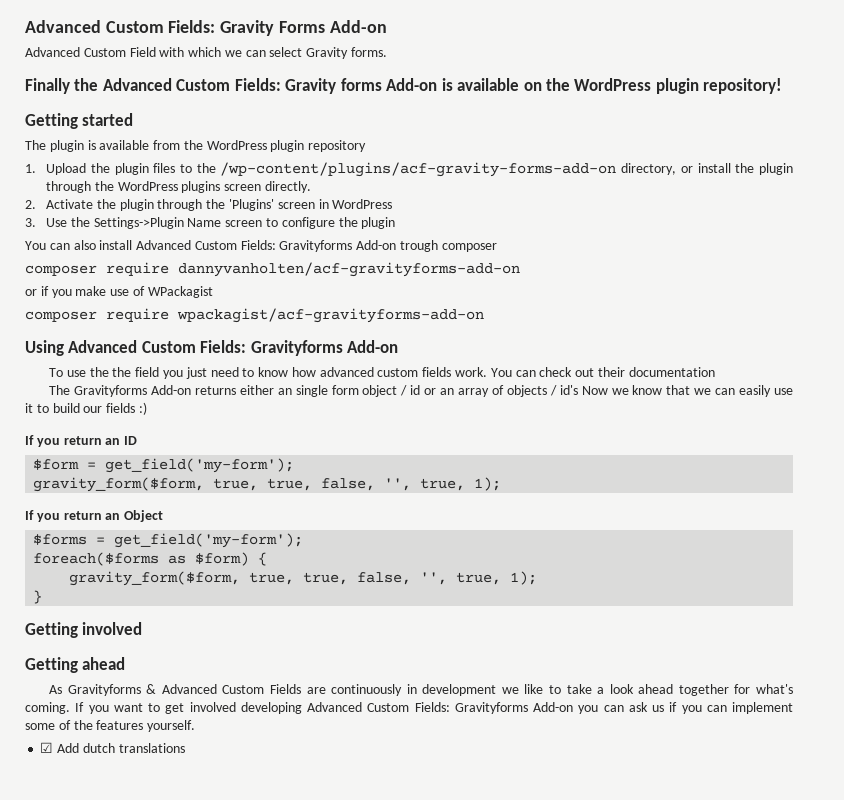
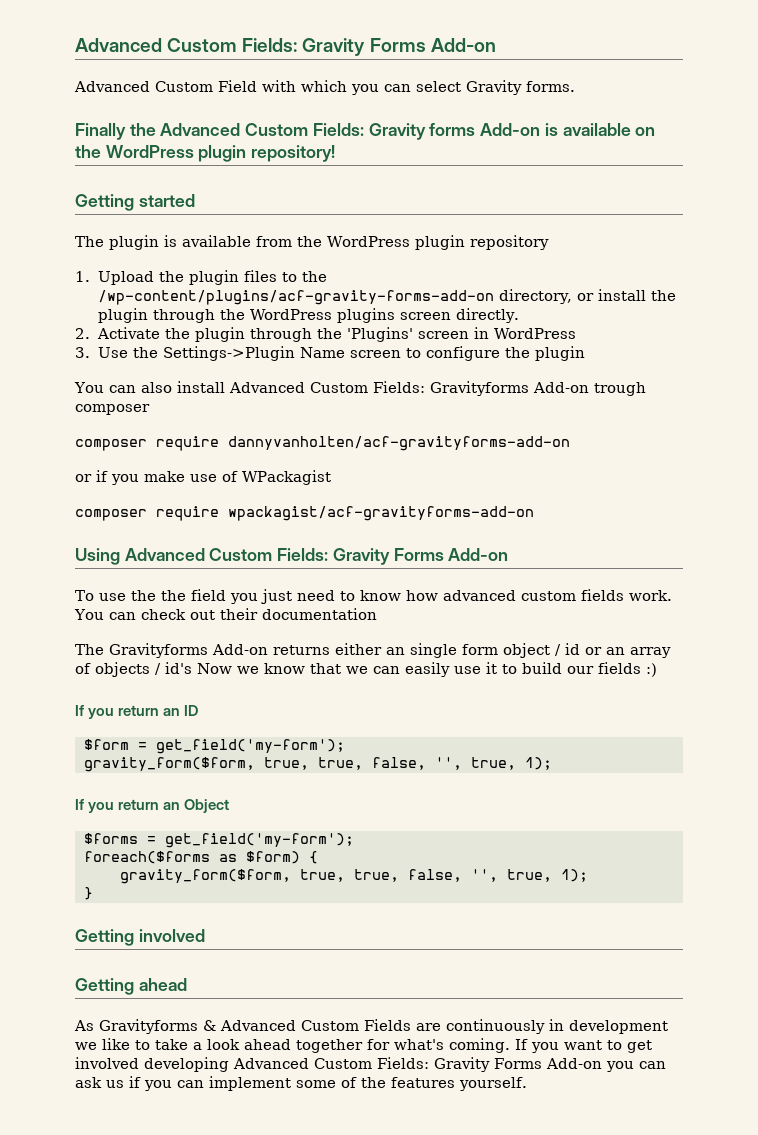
- Advanced Custom Field with which we can select Gravity forms.
+ Advanced Custom Field with which you can select Gravity forms.
- Using Advanced Custom Fields: Gravityforms Add-on
+ Using Advanced Custom Fields: Gravity Forms Add-on
- If you want to get involved developing Advanced Custom Fields: Gravityforms Add-on you can ask us if you can implement some of the features yourself.
+ If you want to get involved developing Advanced Custom Fields: Gravity Forms Add-on you can ask us if you can implement some of the features yourself.
- ☑ Add dutch translations

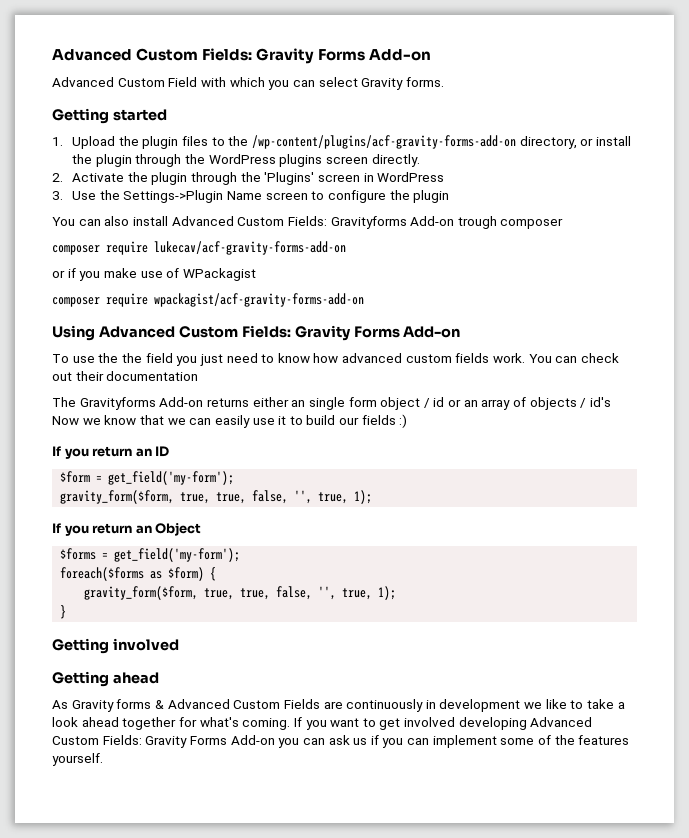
- Finally the Advanced Custom Fields: Gravity forms Add-on is available on the WordPress plugin repository!
  Getting started
- The plugin is available from the WordPress plugin repository
- composer require dannyvanholten/acf-gravityforms-add-on
+ composer require lukecav/acf-gravity-forms-add-on
- composer require wpackagist/acf-gravityforms-add-on
+ composer require wpackagist/acf-gravity-forms-add-on
- As Gravityforms & Advanced Custom Fields are continuously in development we like to take a look ahead together for what's coming.
+ As Gravity forms & Advanced Custom Fields are continuously in development we like to take a look ahead together for what's coming.

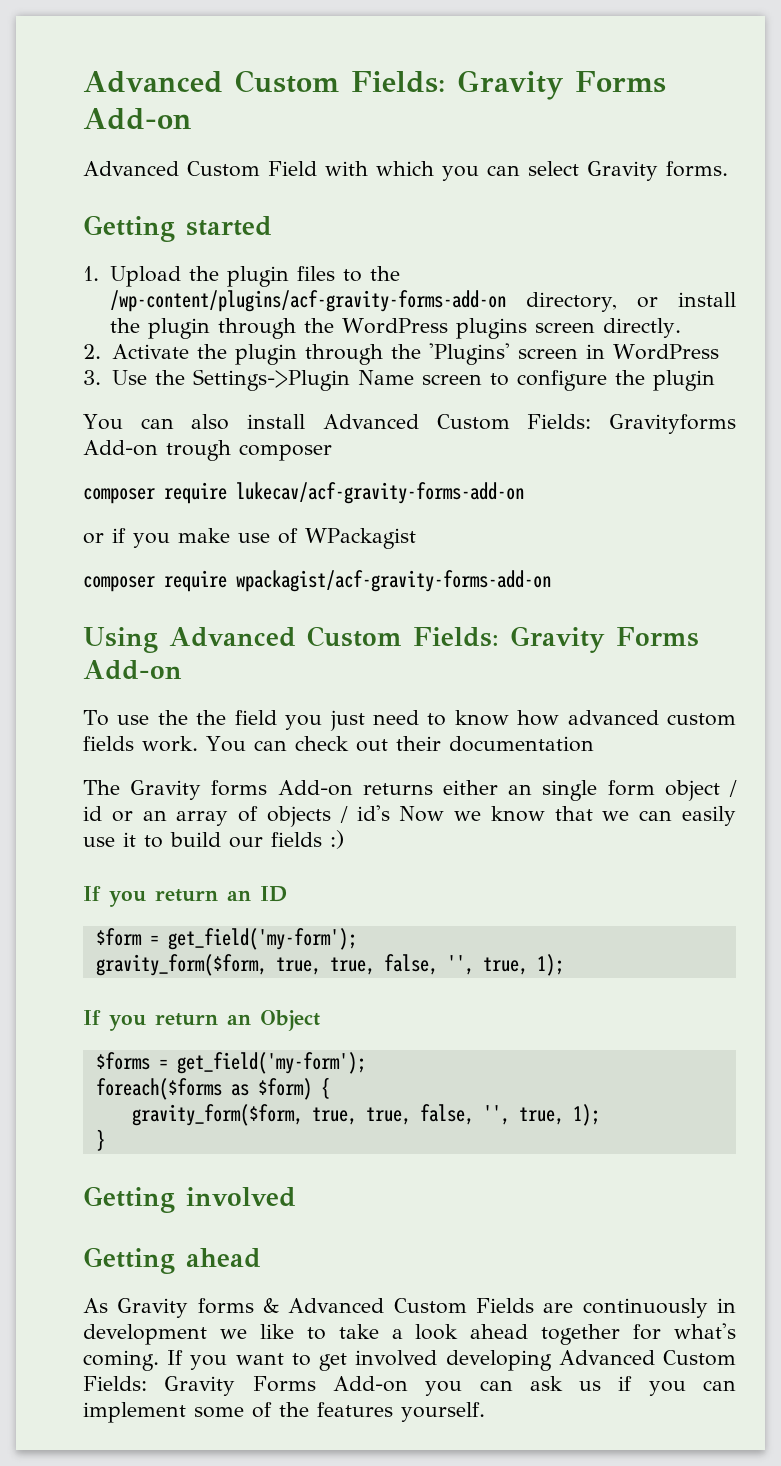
- The Gravityforms Add-on returns either an single form object / id or an array of objects / id's Now we know that we can easily use it to build our fields :)
+ The Gravity forms Add-on returns either an single form object / id or an array of objects / id's Now we know that we can easily use it to build our fields :)

